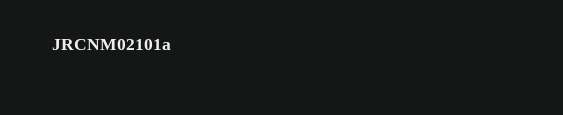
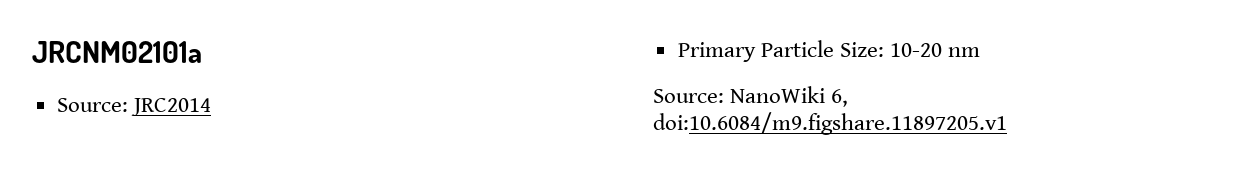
+ Source: JRC2014
+ Primary Particle Size: 10-20 nm
+ Source: NanoWiki 6, doi:10.6084/m9.figshare.11897205.v1

